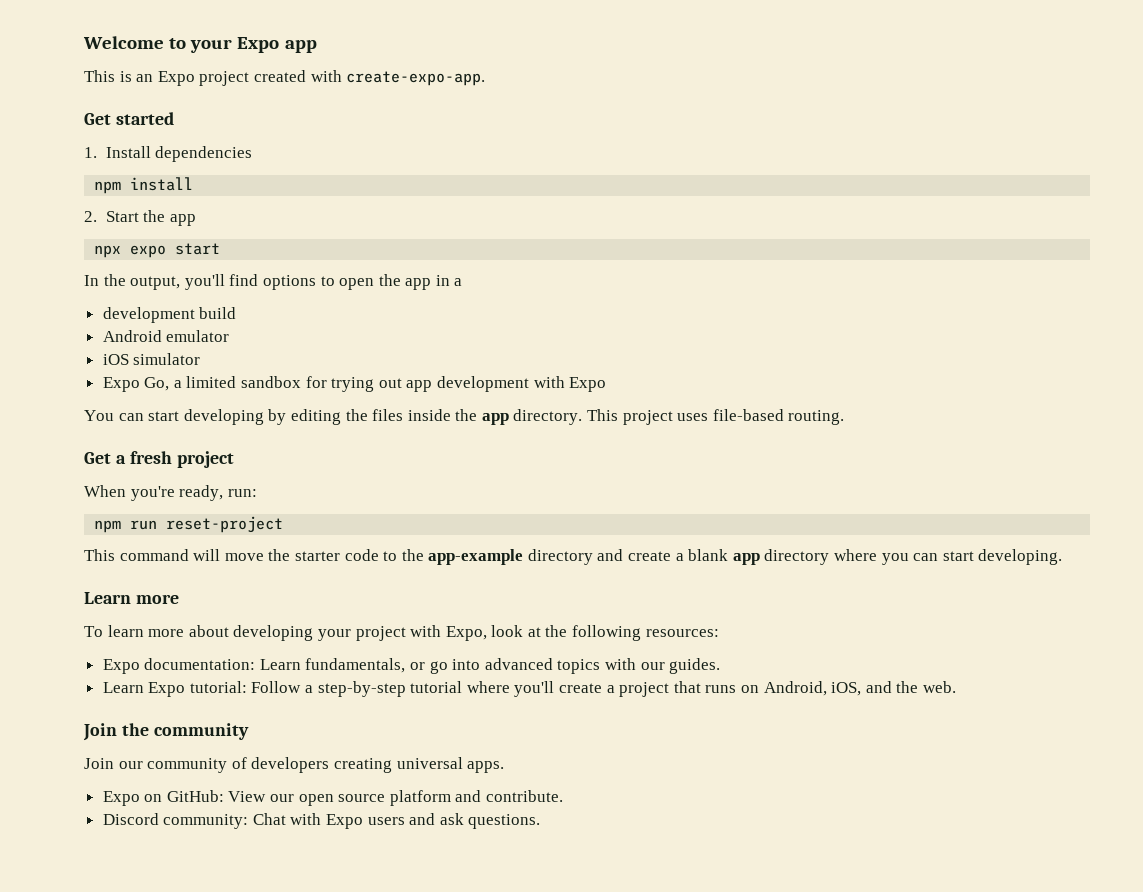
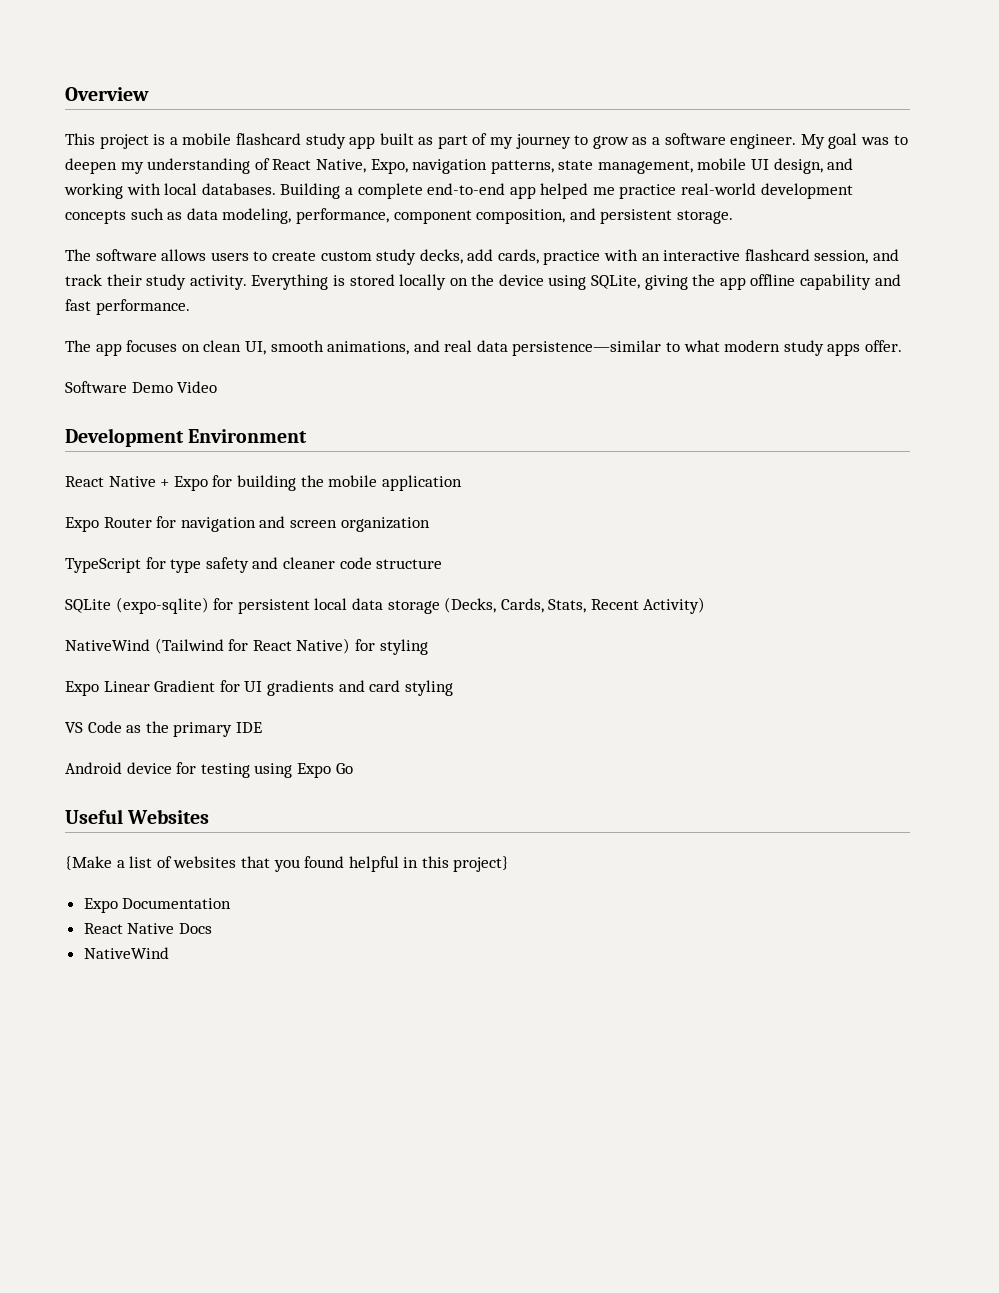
- Welcome to your Expo app
- This is an Expo project created with create-expo-app.
- Get started
- 1. Install dependencies
- npm install
- 2. Start the app
- npx expo start
- In the output, you'll find options to open the app in a
- development build
- Android emulator
- iOS simulator
- Expo Go, a limited sandbox for trying out app development with Expo
- You can start developing by editing the files inside the app directory. This project uses file-based routing.
- Get a fresh project
- When you're ready, run:
- npm run reset-project
- This command will move the starter code to the app-example directory and create a blank app directory where you can start developing.
- Learn more
- To learn more about developing your project with Expo, look at the following resources:
- Expo documentation: Learn fundamentals, or go into advanced topics with our guides.
- Learn Expo tutorial: Follow a step-by-step tutorial where you'll create a project that runs on Android, iOS, and the web.
- Join the community
- Join our community of developers creating universal apps.
- Expo on GitHub: View our open source platform and contribute.
- Discord community: Chat with Expo users and ask questions.
+ Overview
+ This project is a mobile flashcard study app built as part of my journey to grow as a software engineer. My goal was to deepen my understanding of React Native, Expo, navigation patterns, state management, mobile UI design, and working with local databases. Building a complete end-to-end app helped me practice real-world development concepts such as data modeling, performance, component composition, and persistent storage.
+ The software allows users to create custom study decks, add cards, practice with an interactive flashcard session, and track their study activity. Everything is stored locally on the device using SQLite, giving the app offline capability and fast performance.
+ The app focuses on clean UI, smooth animations, and real data persistence—similar to what modern study apps offer.
+ Software Demo Video
+ Development Environment
+ React Native + Expo for building the mobile application
+ Expo Router for navigation and screen organization
+ TypeScript for type safety and cleaner code structure
+ SQLite (expo-sqlite) for persistent local data storage (Decks, Cards, Stats, Recent Activity)
+ NativeWind (Tailwind for React Native) for styling
+ Expo Linear Gradient for UI gradients and card styling
+ VS Code as the primary IDE
+ Android device for testing using Expo Go
+ Useful Websites
+ {Make a list of websites that you found helpful in this project}
+ Expo Documentation
+ React Native Docs
+ NativeWind

